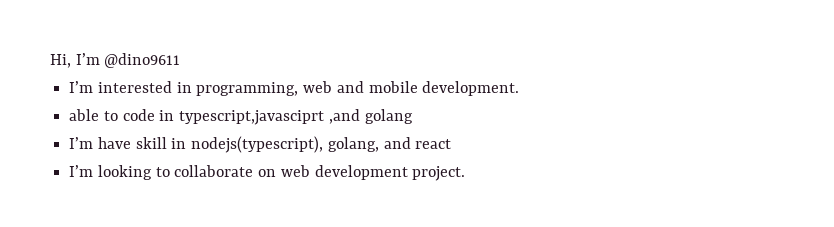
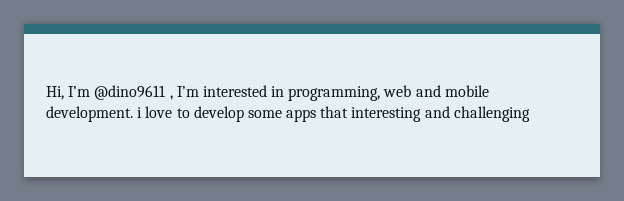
- Hi, I’m @dino9611
- I’m interested in programming, web and mobile development.
- able to code in typescript,javasciprt ,and golang
- I’m have skill in nodejs(typescript), golang, and react
- I’m looking to collaborate on web development project.
+ Hi, I’m @dino9611 , I’m interested in programming, web and mobile development. i love to develop some apps that interesting and challenging

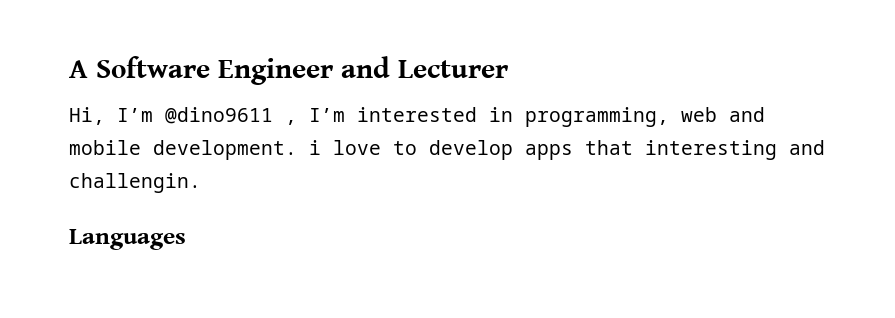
+ A Software Engineer and Lecturer
- Hi, I’m @dino9611 , I’m interested in programming, web and mobile development. i love to develop some apps that interesting and challenging
+ Hi, I’m @dino9611 , I’m interested in programming, web and mobile development. i love to develop apps that interesting and challengin.
+ Languages

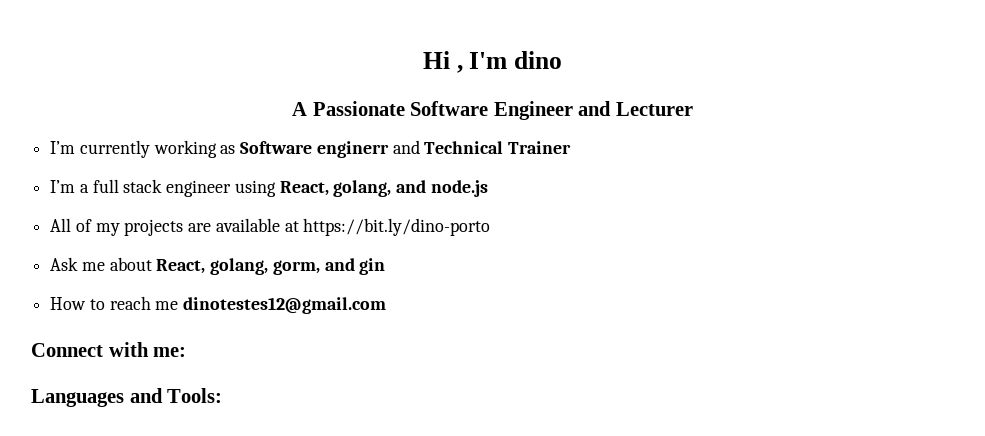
- A Software Engineer and Lecturer
- Hi, I’m @dino9611 , I’m interested in programming, web and mobile development. i love to develop apps that interesting and challengin.
+ Hi , I'm dino
+ A Passionate Software Engineer and Lecturer
+ I’m currently working as Software enginerr and Technical Trainer
+ I’m a full stack engineer using React, golang, and node.js
+ All of my projects are available at https://bit.ly/dino-porto
+ Ask me about React, golang, gorm, and gin
+ How to reach me dinotestes12@gmail.com
+ Connect with me:
- Languages
+ Languages and Tools:

